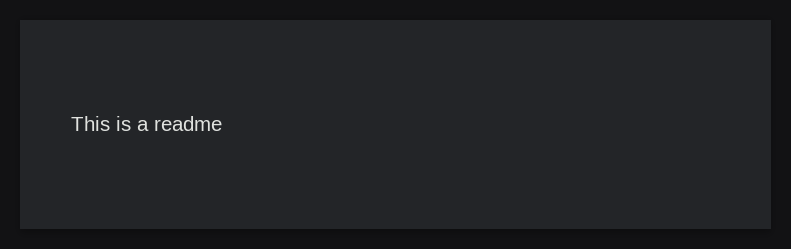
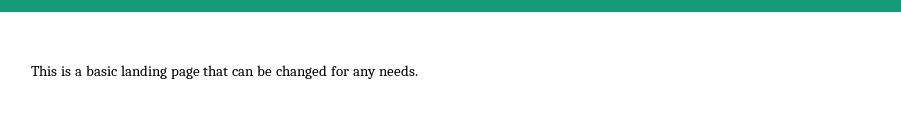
- This is a readme
+ This is a basic landing page that can be changed for any needs.

